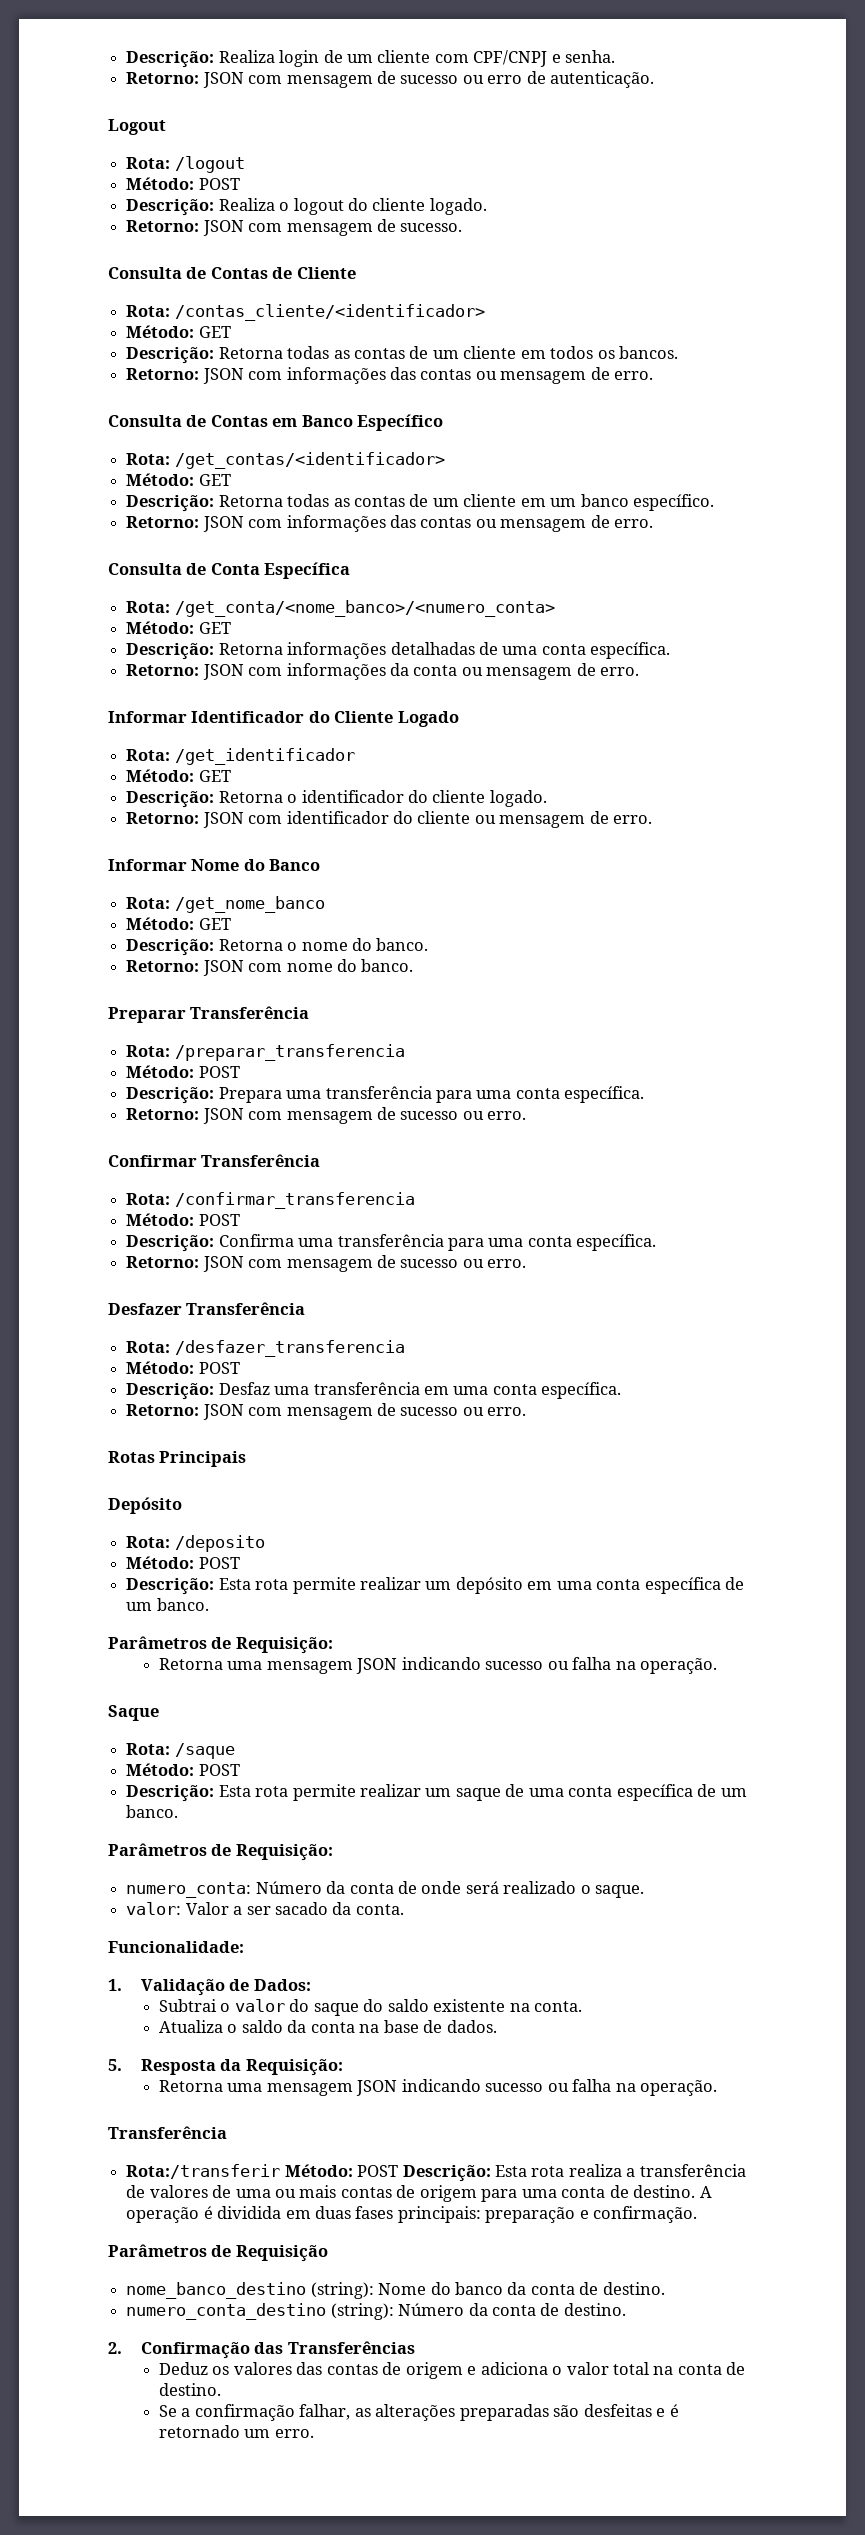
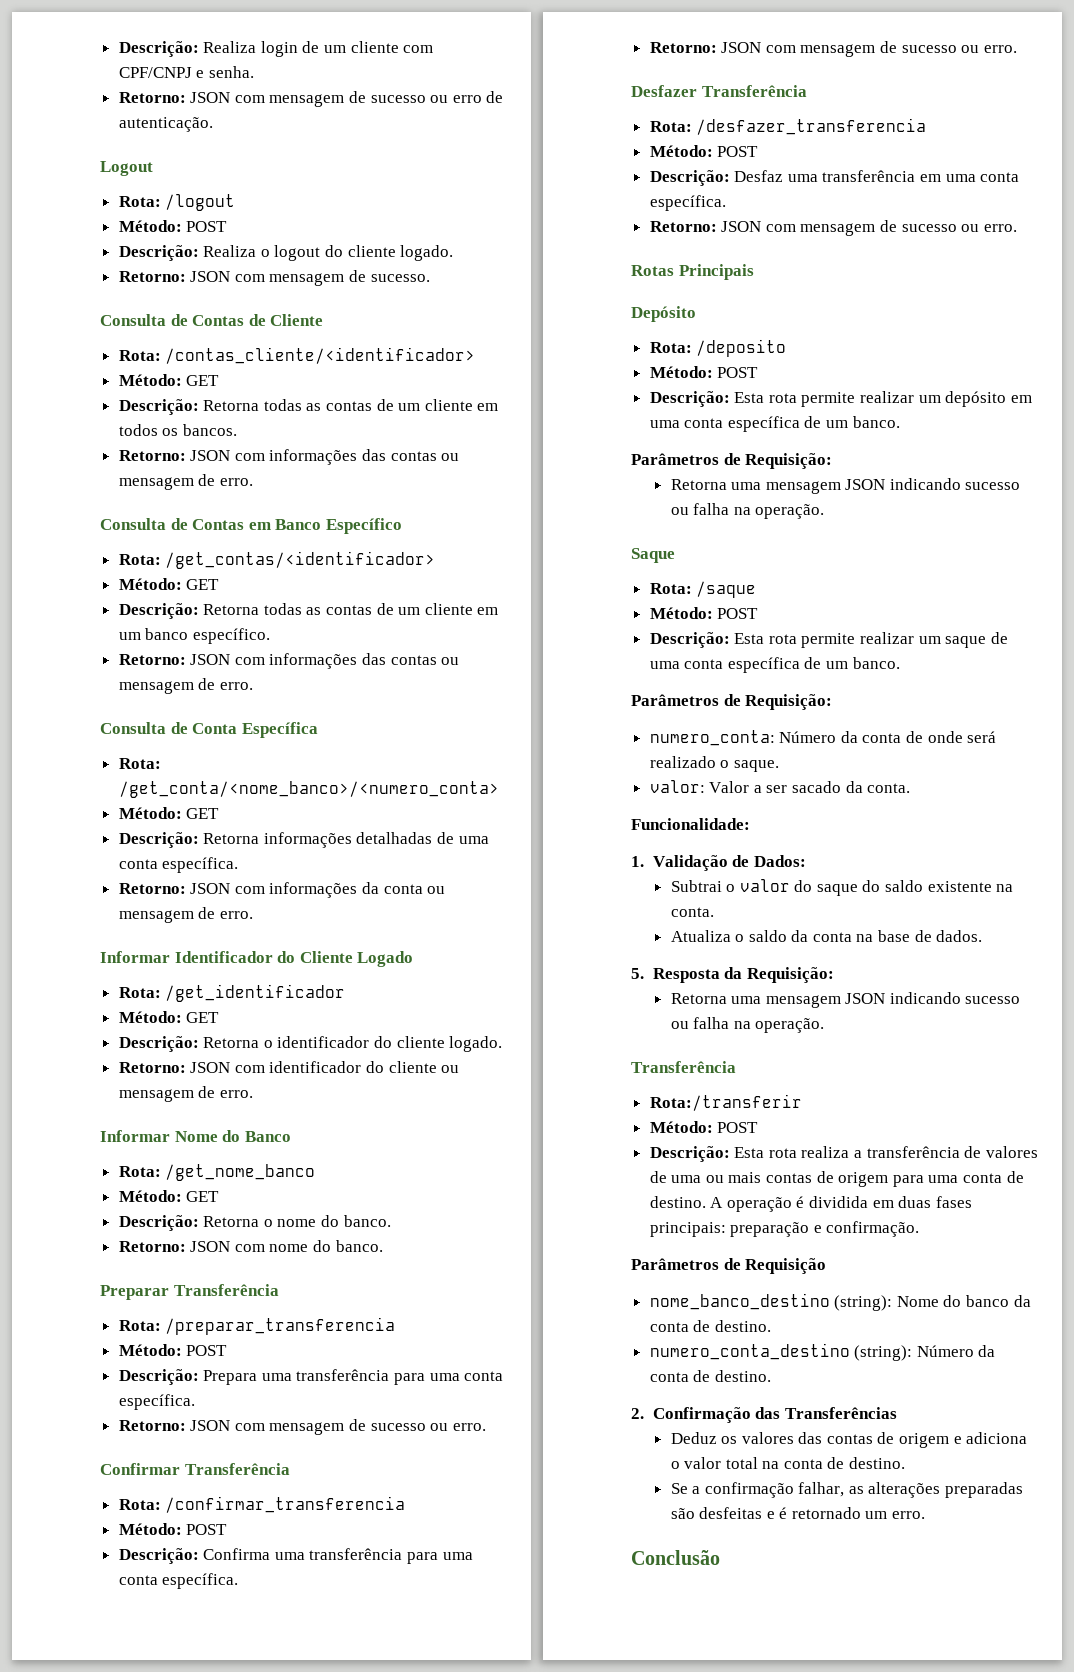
- Rota:/transferir Método: POST Descrição: Esta rota realiza a transferência de valores de uma ou mais contas de origem para uma conta de destino.
+ Rota:/transferir
+ Método: POST
+ Descrição: Esta rota realiza a transferência de valores de uma ou mais contas de origem para uma conta de destino.
+ Conclusão

